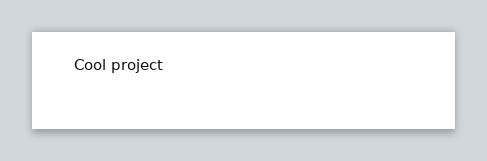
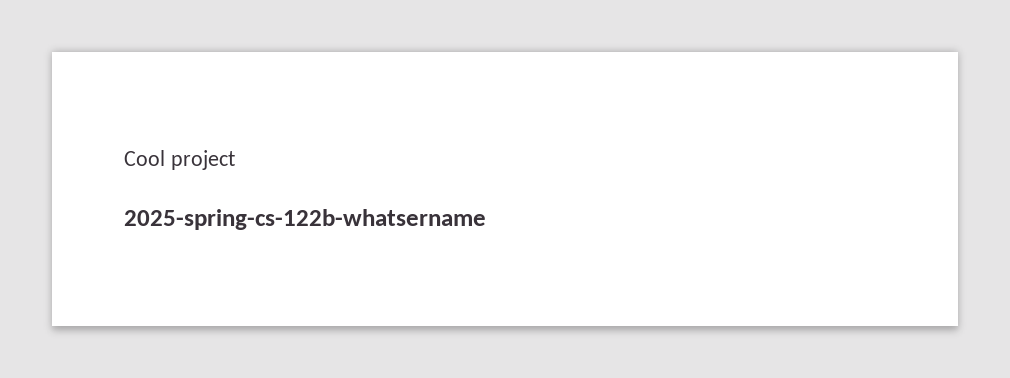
+ 2025-spring-cs-122b-whatsername

